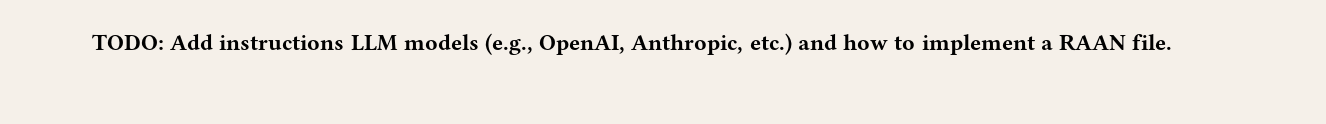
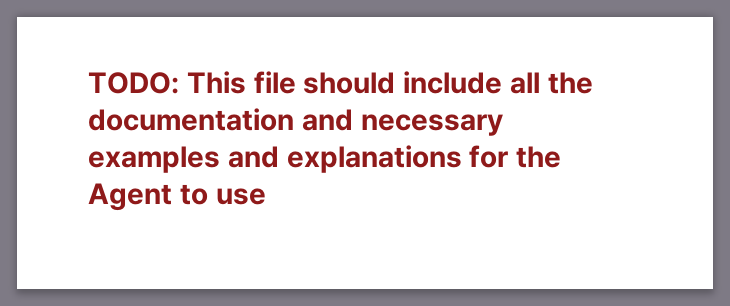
- TODO: Add instructions LLM models (e.g., OpenAI, Anthropic, etc.) and how to implement a RAAN file.
+ TODO: This file should include all the documentation and necessary examples and explanations for the Agent to use

